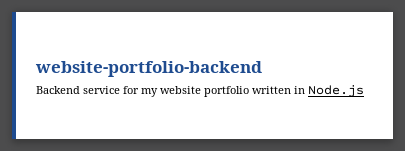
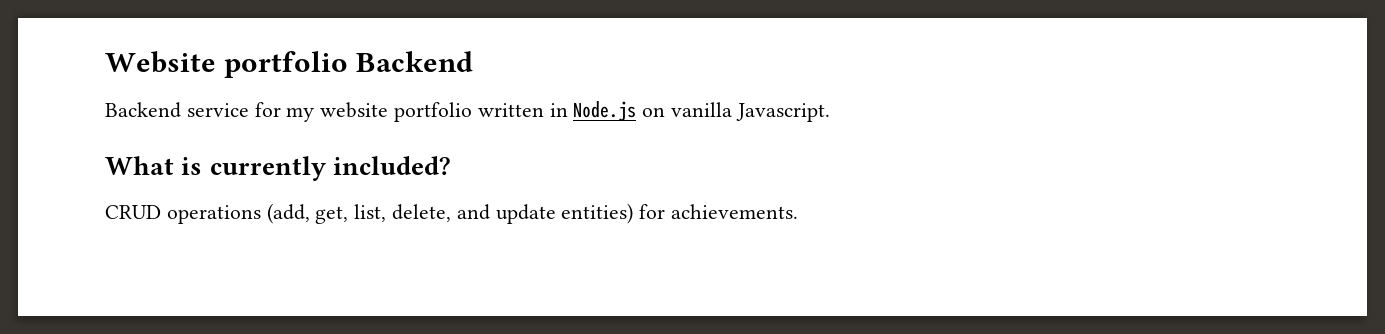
- website-portfolio-backend
+ Website portfolio Backend
- Backend service for my website portfolio written in Node.js
+ Backend service for my website portfolio written in Node.js on vanilla Javascript.
+ What is currently included?
+ CRUD operations (add, get, list, delete, and update entities) for achievements.

